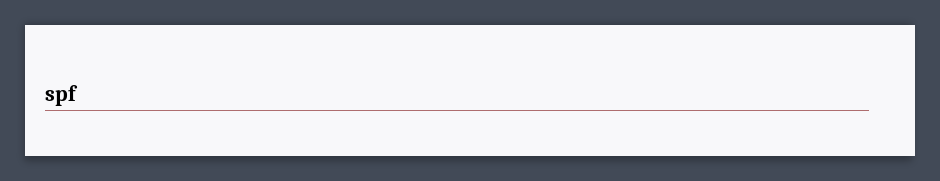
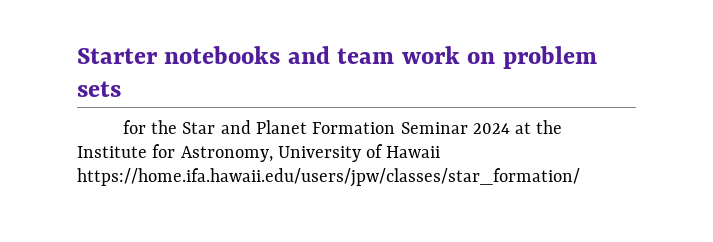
- spf
+ Starter notebooks and team work on problem sets
+ for the Star and Planet Formation Seminar 2024 at the Institute for Astronomy, University of Hawaii https://home.ifa.hawaii.edu/users/jpw/classes/star_formation/

